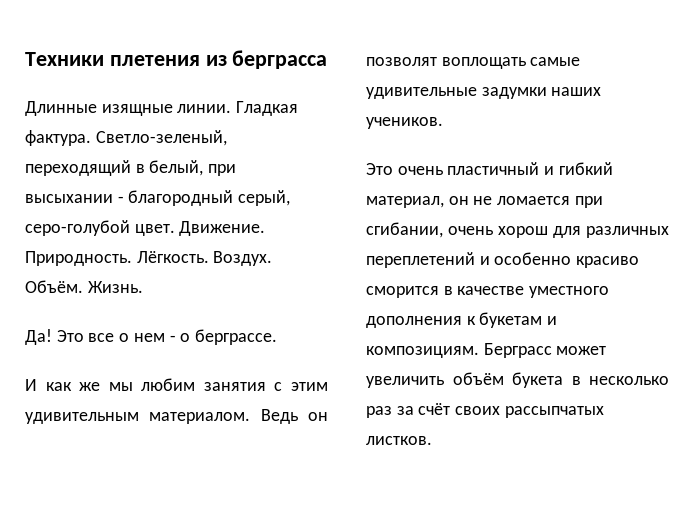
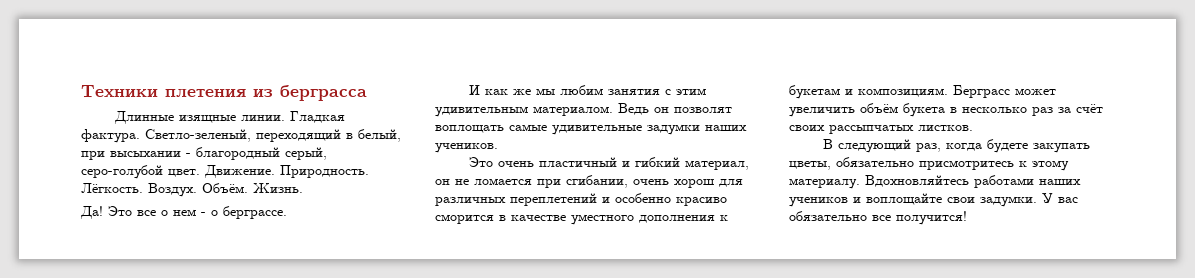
+ В следующий раз, когда будете закупать цветы, обязательно присмотритесь к этому материалу. Вдохновляйтесь работами наших учеников и воплощайте свои задумки. У вас обязательно все получится!

